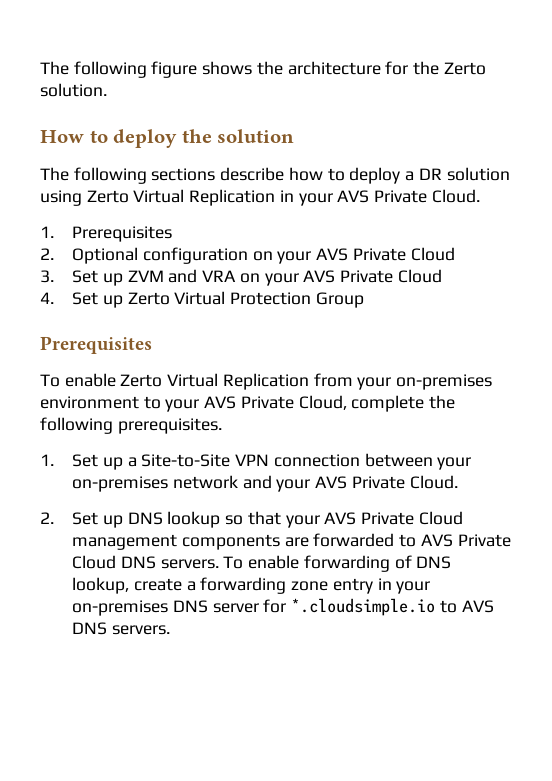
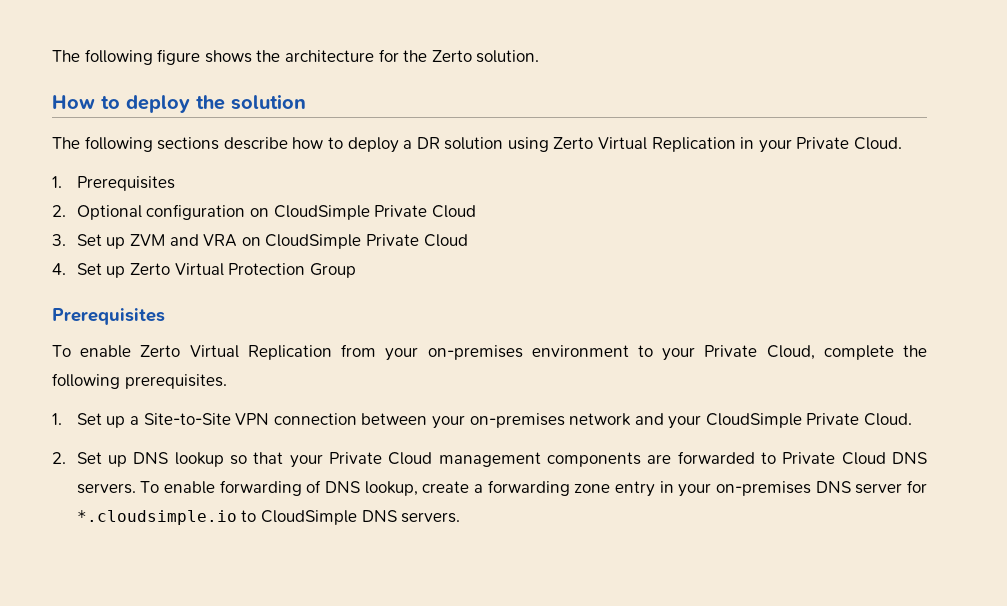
- The following sections describe how to deploy a DR solution using Zerto Virtual Replication in your AVS Private Cloud.
+ The following sections describe how to deploy a DR solution using Zerto Virtual Replication in your Private Cloud.
- 2. Optional configuration on your AVS Private Cloud
+ 2. Optional configuration on CloudSimple Private Cloud
- 3. Set up ZVM and VRA on your AVS Private Cloud
+ 3. Set up ZVM and VRA on CloudSimple Private Cloud
- To enable Zerto Virtual Replication from your on-premises environment to your AVS Private Cloud, complete the following prerequisites.
+ To enable Zerto Virtual Replication from your on-premises environment to your Private Cloud, complete the following prerequisites.
- 1. Set up a Site-to-Site VPN connection between your on-premises network and your AVS Private Cloud.
+ 1. Set up a Site-to-Site VPN connection between your on-premises network and your CloudSimple Private Cloud.
- 2. Set up DNS lookup so that your AVS Private Cloud management components are forwarded to AVS Private Cloud DNS servers.
+ 2. Set up DNS lookup so that your Private Cloud management components are forwarded to Private Cloud DNS servers.
- To enable forwarding of DNS lookup, create a forwarding zone entry in your on-premises DNS server for *.cloudsimple.io to AVS DNS servers.
+ To enable forwarding of DNS lookup, create a forwarding zone entry in your on-premises DNS server for *.cloudsimple.io to CloudSimple DNS servers.

